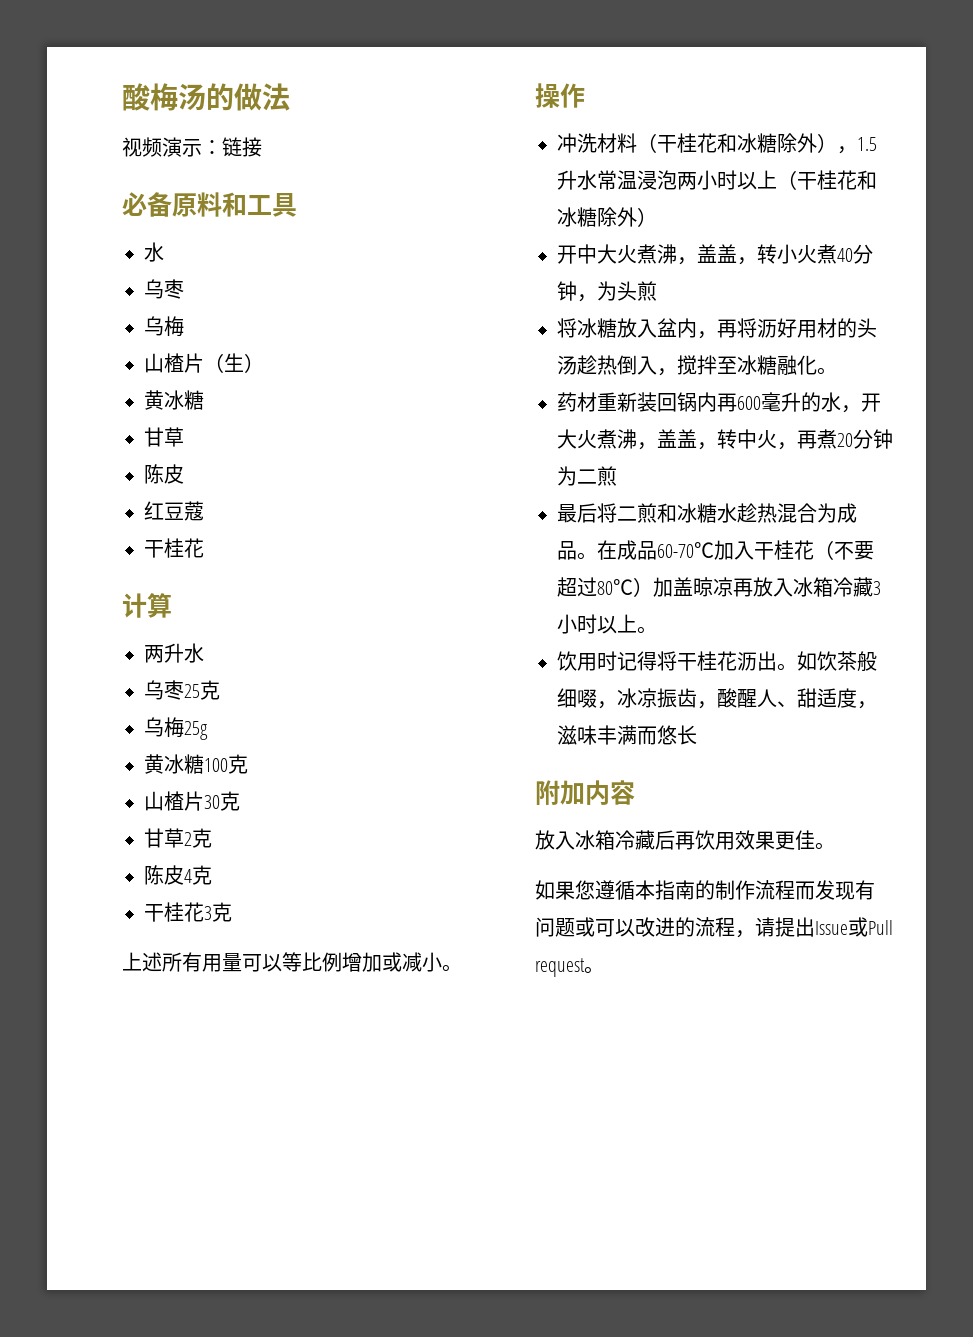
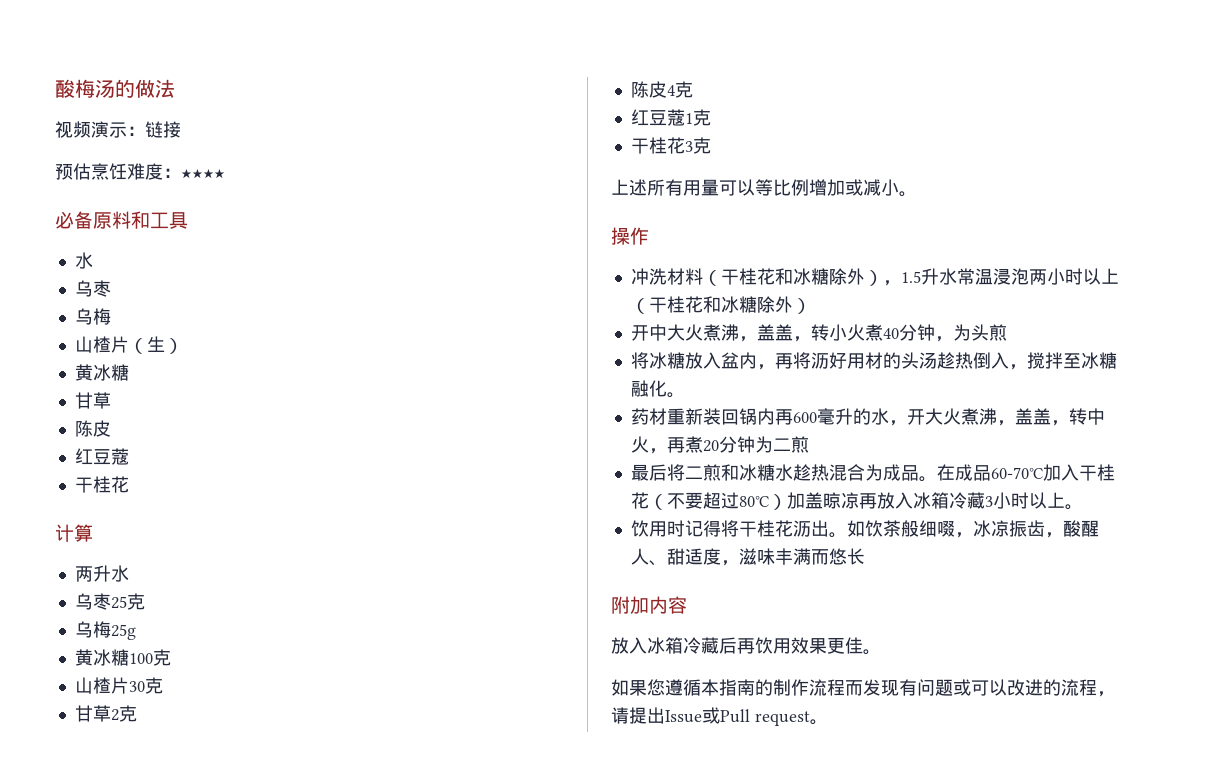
+ 预估烹饪难度：★★★★
+ 红豆蔻1克

